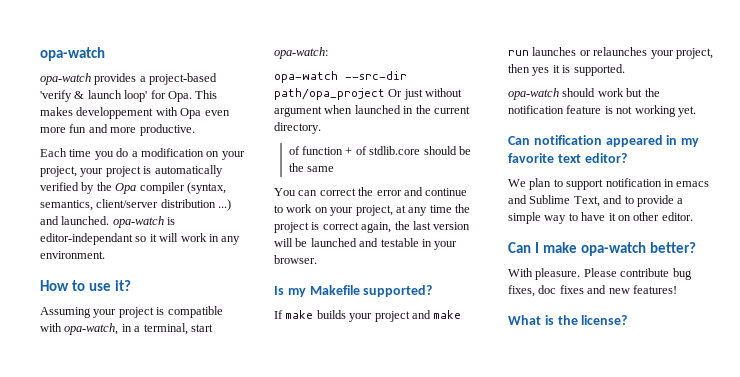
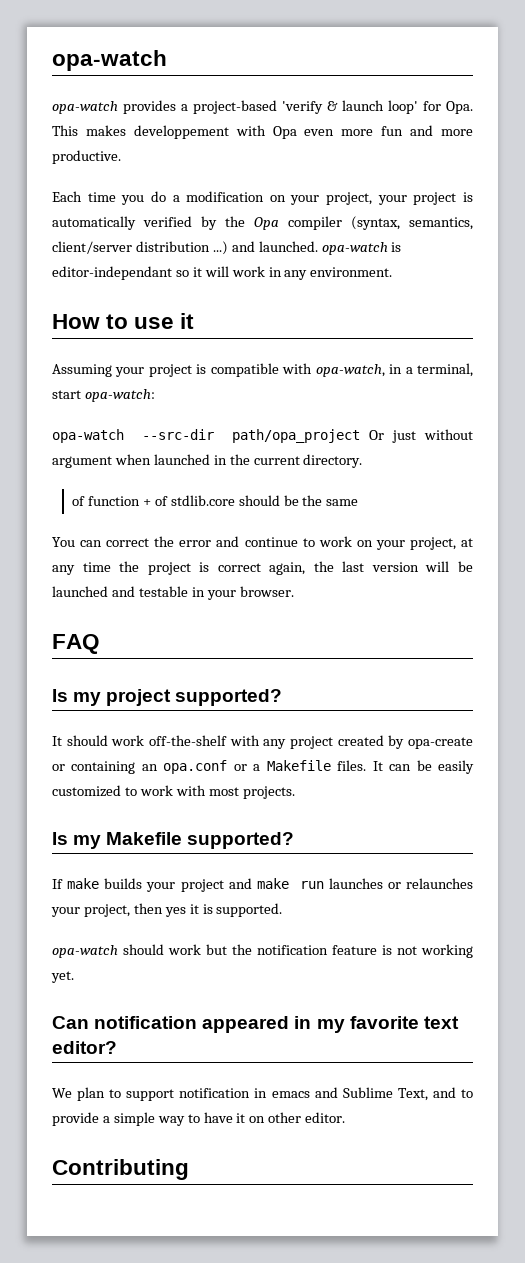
- How to use it?
+ How to use it
+ FAQ
+ Is my project supported?
+ It should work off-the-shelf with any project created by opa-create or containing an opa.conf or a Makefile files. It can be easily customized to work with most projects.
- Can I make opa-watch better?
- With pleasure. Please contribute bug fixes, doc fixes and new features!
- What is the license?
+ Contributing

